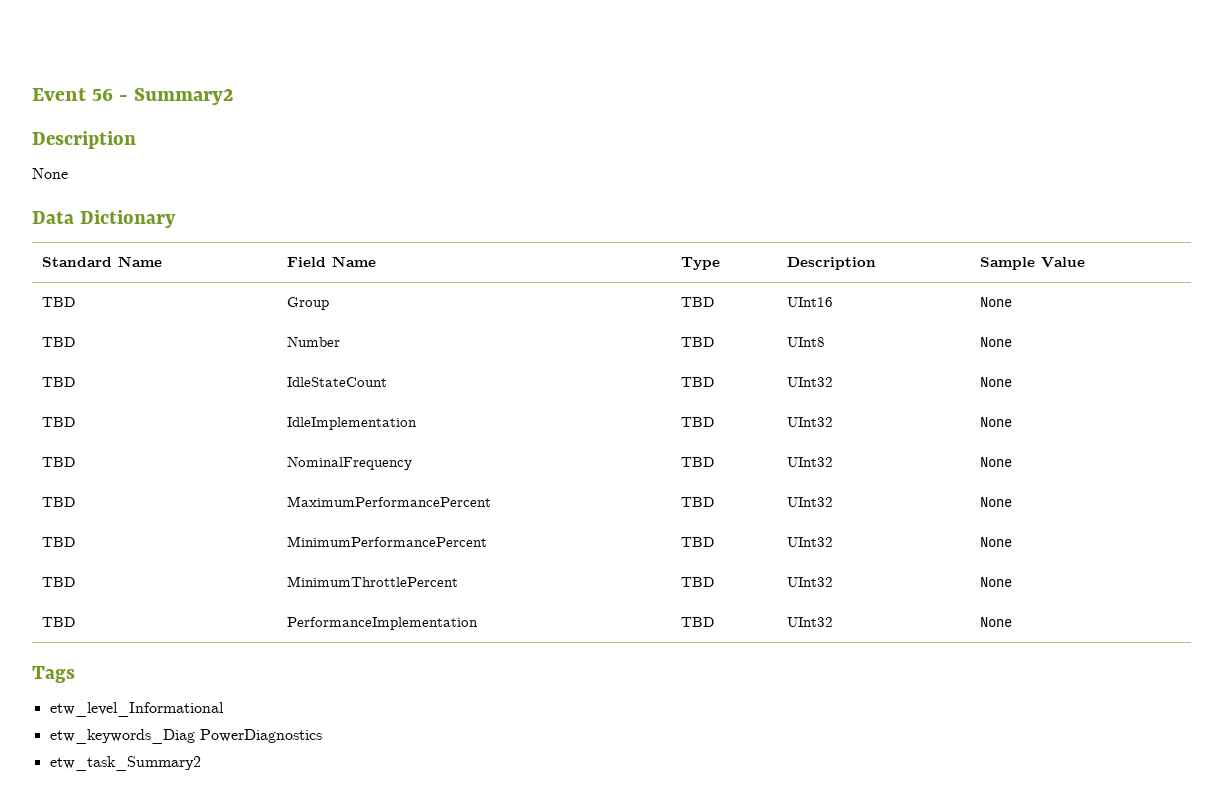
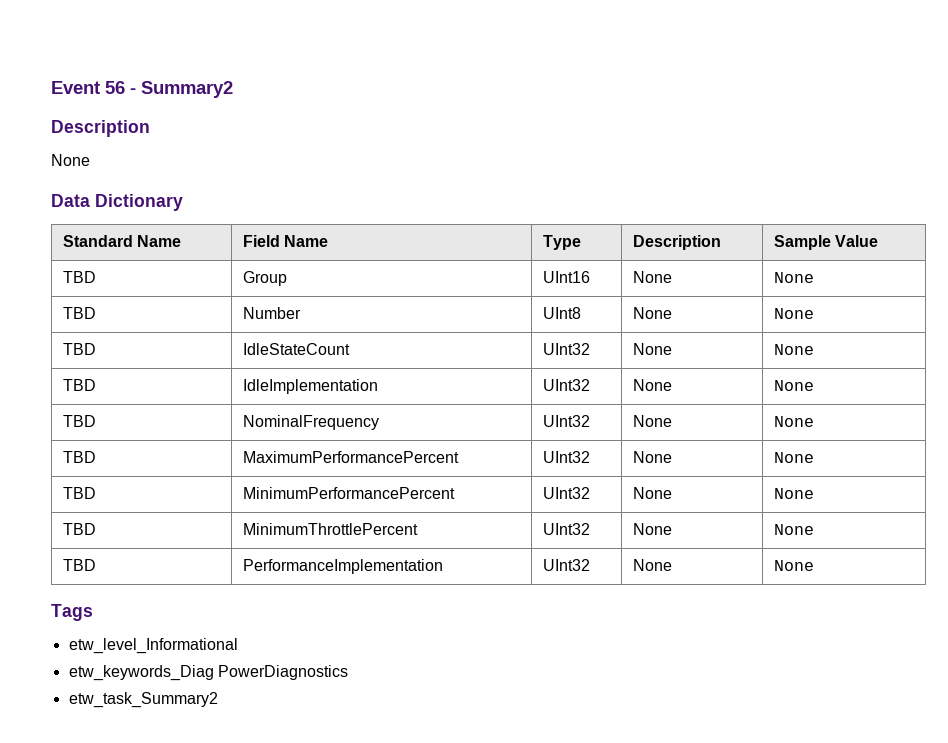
- TBD | Group | TBD | UInt16 | None
+ TBD | Group | UInt16 | None | None
- TBD | Number | TBD | UInt8 | None
+ TBD | Number | UInt8 | None | None
- TBD | IdleStateCount | TBD | UInt32 | None
+ TBD | IdleStateCount | UInt32 | None | None
- TBD | IdleImplementation | TBD | UInt32 | None
+ TBD | IdleImplementation | UInt32 | None | None
- TBD | NominalFrequency | TBD | UInt32 | None
+ TBD | NominalFrequency | UInt32 | None | None
- TBD | MaximumPerformancePercent | TBD | UInt32 | None
+ TBD | MaximumPerformancePercent | UInt32 | None | None
- TBD | MinimumPerformancePercent | TBD | UInt32 | None
+ TBD | MinimumPerformancePercent | UInt32 | None | None
- TBD | MinimumThrottlePercent | TBD | UInt32 | None
+ TBD | MinimumThrottlePercent | UInt32 | None | None
- TBD | PerformanceImplementation | TBD | UInt32 | None
+ TBD | PerformanceImplementation | UInt32 | None | None

